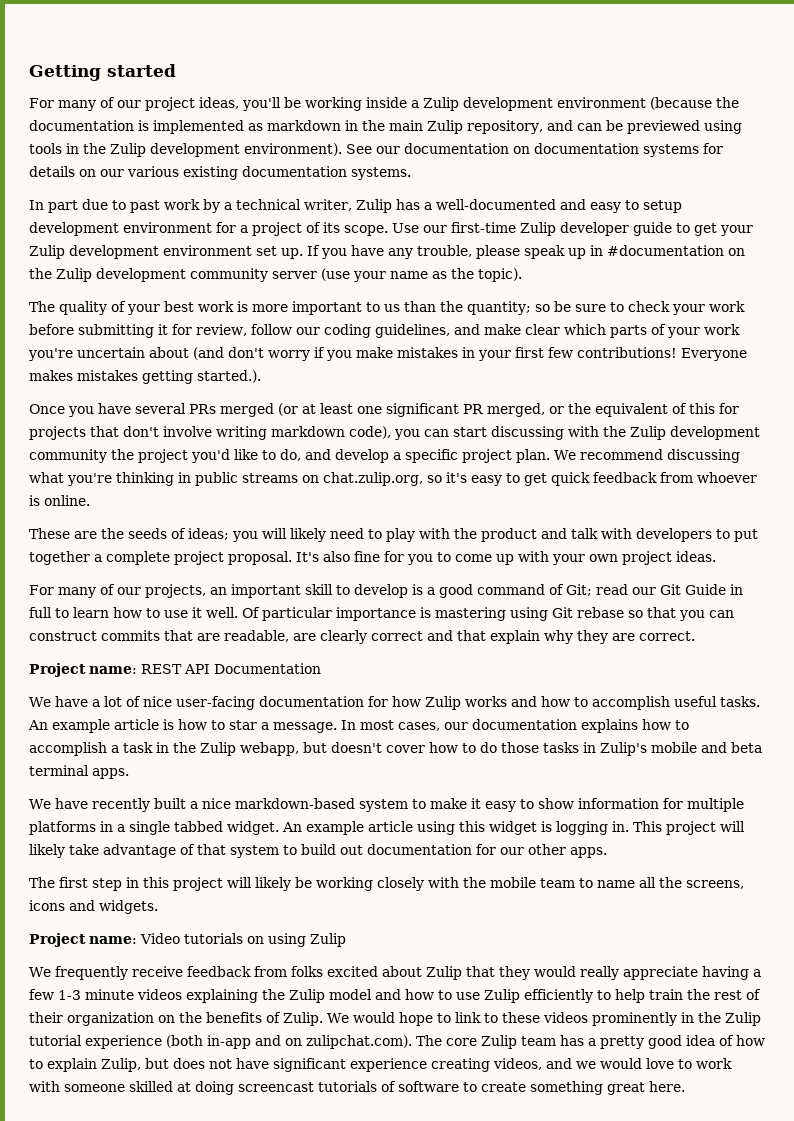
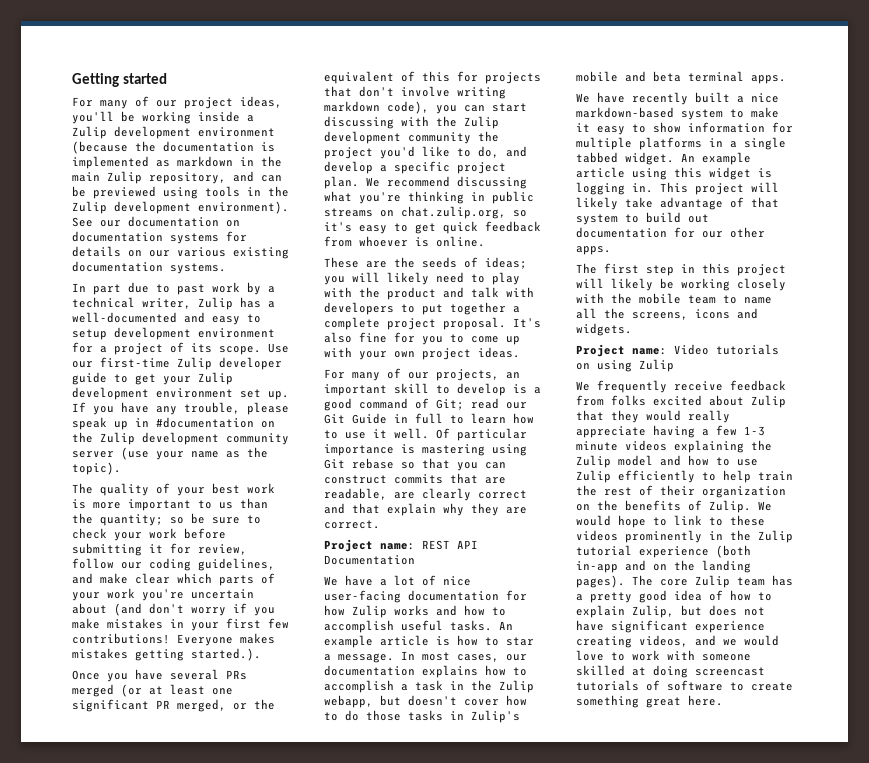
- We would hope to link to these videos prominently in the Zulip tutorial experience (both in-app and on zulipchat.com). The core Zulip team has a pretty good idea of how to explain Zulip, but does not have significant experience creating videos, and we would love to work with someone skilled at doing screencast tutorials of software to create something great here.
+ We would hope to link to these videos prominently in the Zulip tutorial experience (both in-app and on the landing pages). The core Zulip team has a pretty good idea of how to explain Zulip, but does not have significant experience creating videos, and we would love to work with someone skilled at doing screencast tutorials of software to create something great here.

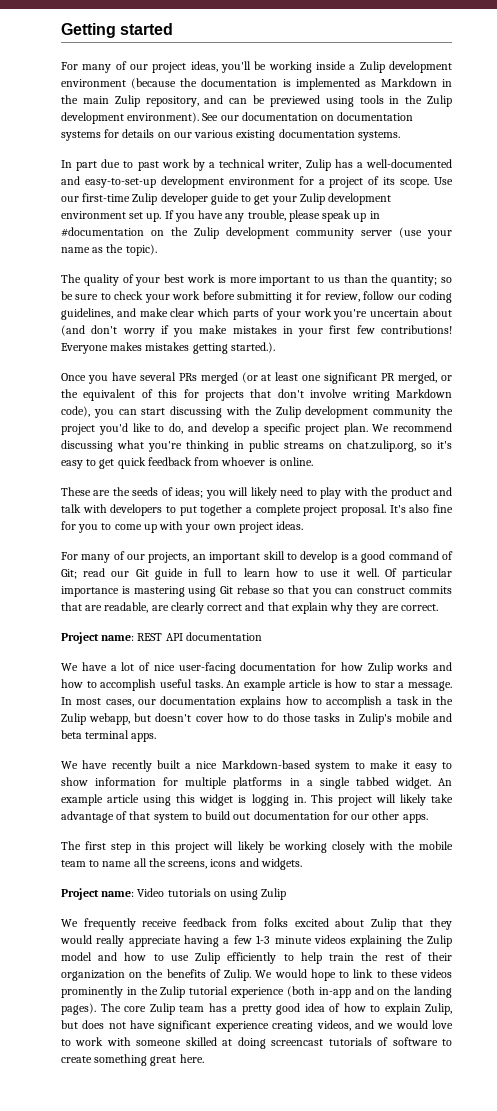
- For many of our project ideas, you'll be working inside a Zulip development environment (because the documentation is implemented as markdown in the main Zulip repository, and can be previewed using tools in the Zulip development environment).
+ For many of our project ideas, you'll be working inside a Zulip development environment (because the documentation is implemented as Markdown in the main Zulip repository, and can be previewed using tools in the Zulip development environment).
- In part due to past work by a technical writer, Zulip has a well-documented and easy to setup development environment for a project of its scope.
+ In part due to past work by a technical writer, Zulip has a well-documented and easy-to-set-up development environment for a project of its scope.
- Once you have several PRs merged (or at least one significant PR merged, or the equivalent of this for projects that don't involve writing markdown code), you can start discussing with the Zulip development community the project you'd like to do, and develop a specific project plan.
+ Once you have several PRs merged (or at least one significant PR merged, or the equivalent of this for projects that don't involve writing Markdown code), you can start discussing with the Zulip development community the project you'd like to do, and develop a specific project plan.
- For many of our projects, an important skill to develop is a good command of Git; read our Git Guide in full to learn how to use it well.
+ For many of our projects, an important skill to develop is a good command of Git; read our Git guide in full to learn how to use it well.
- Project name: REST API Documentation
+ Project name: REST API documentation
- We have recently built a nice markdown-based system to make it easy to show information for multiple platforms in a single tabbed widget.
+ We have recently built a nice Markdown-based system to make it easy to show information for multiple platforms in a single tabbed widget.

